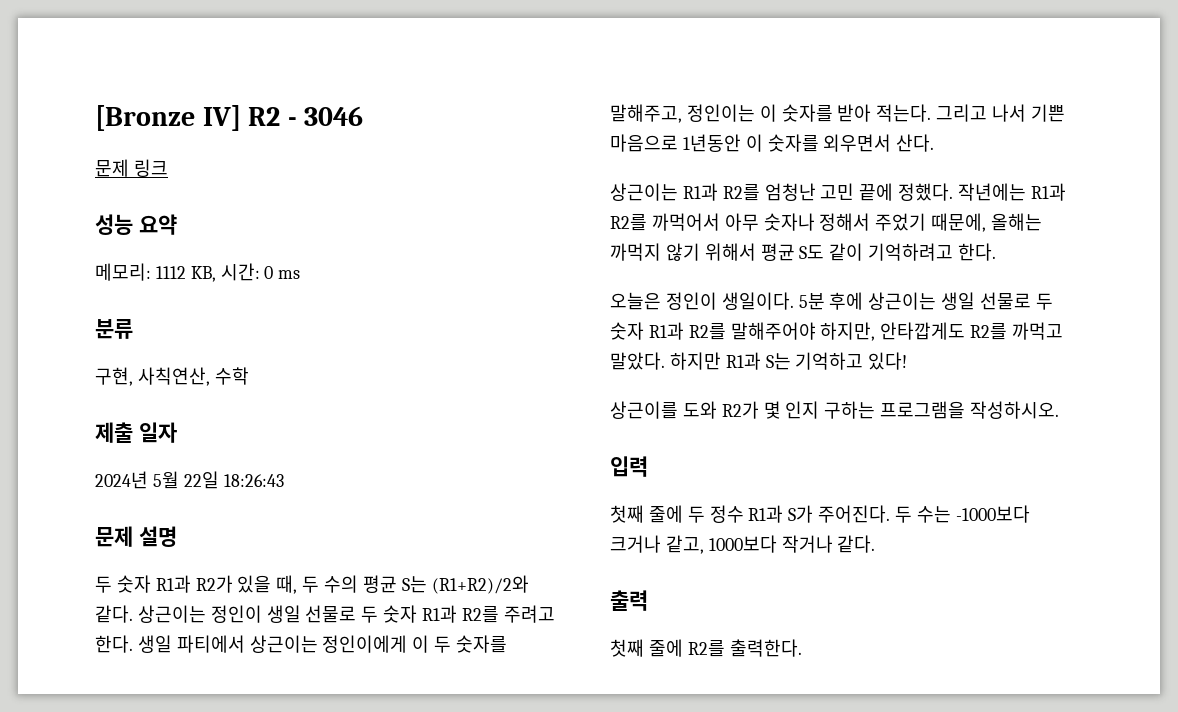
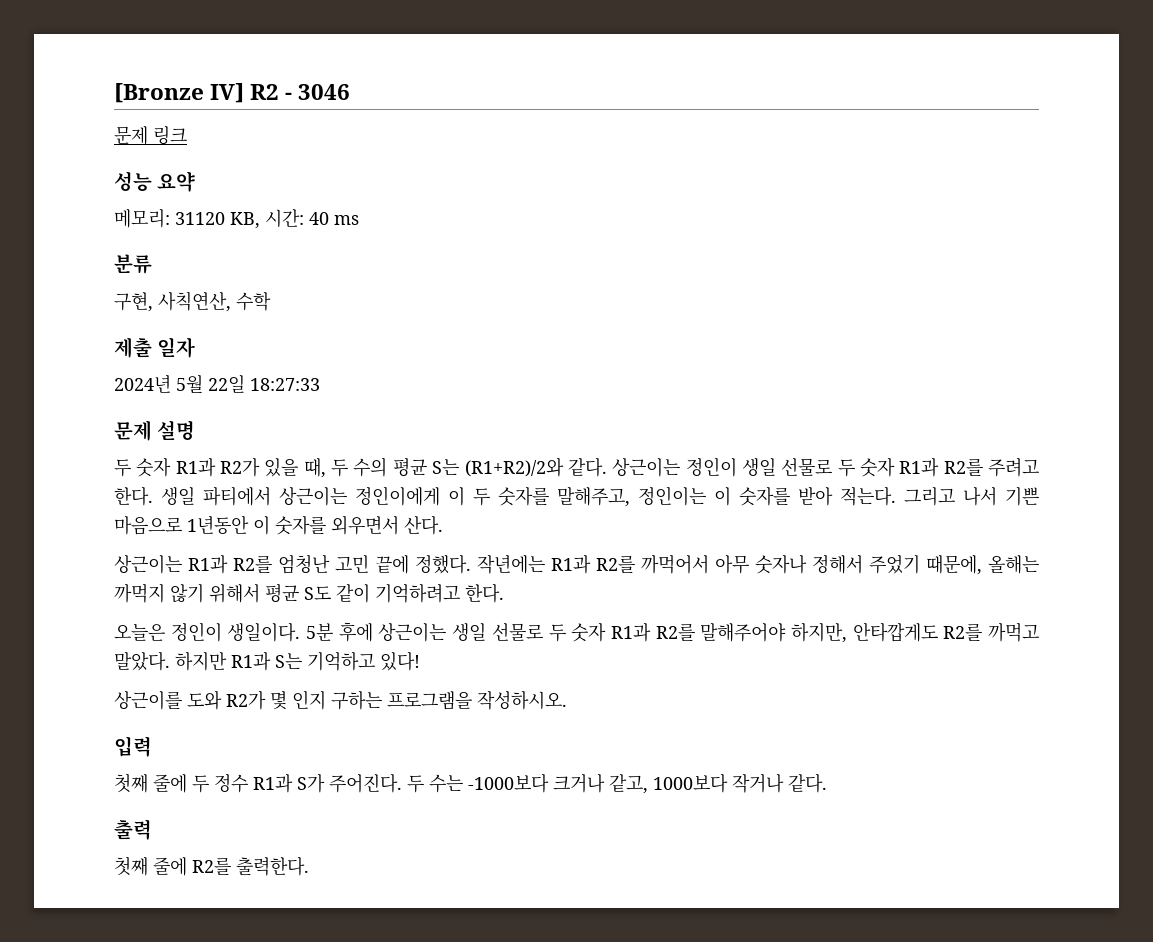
- 메모리: 1112 KB, 시간: 0 ms
+ 메모리: 31120 KB, 시간: 40 ms
- 2024년 5월 22일 18:26:43
+ 2024년 5월 22일 18:27:33

